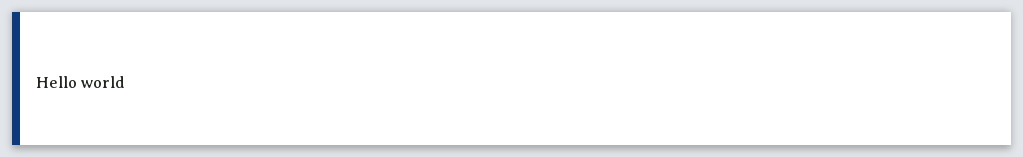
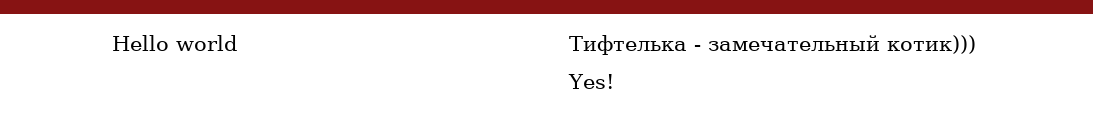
+ Тифтелька - замечательный котик)))
+ Yes!

